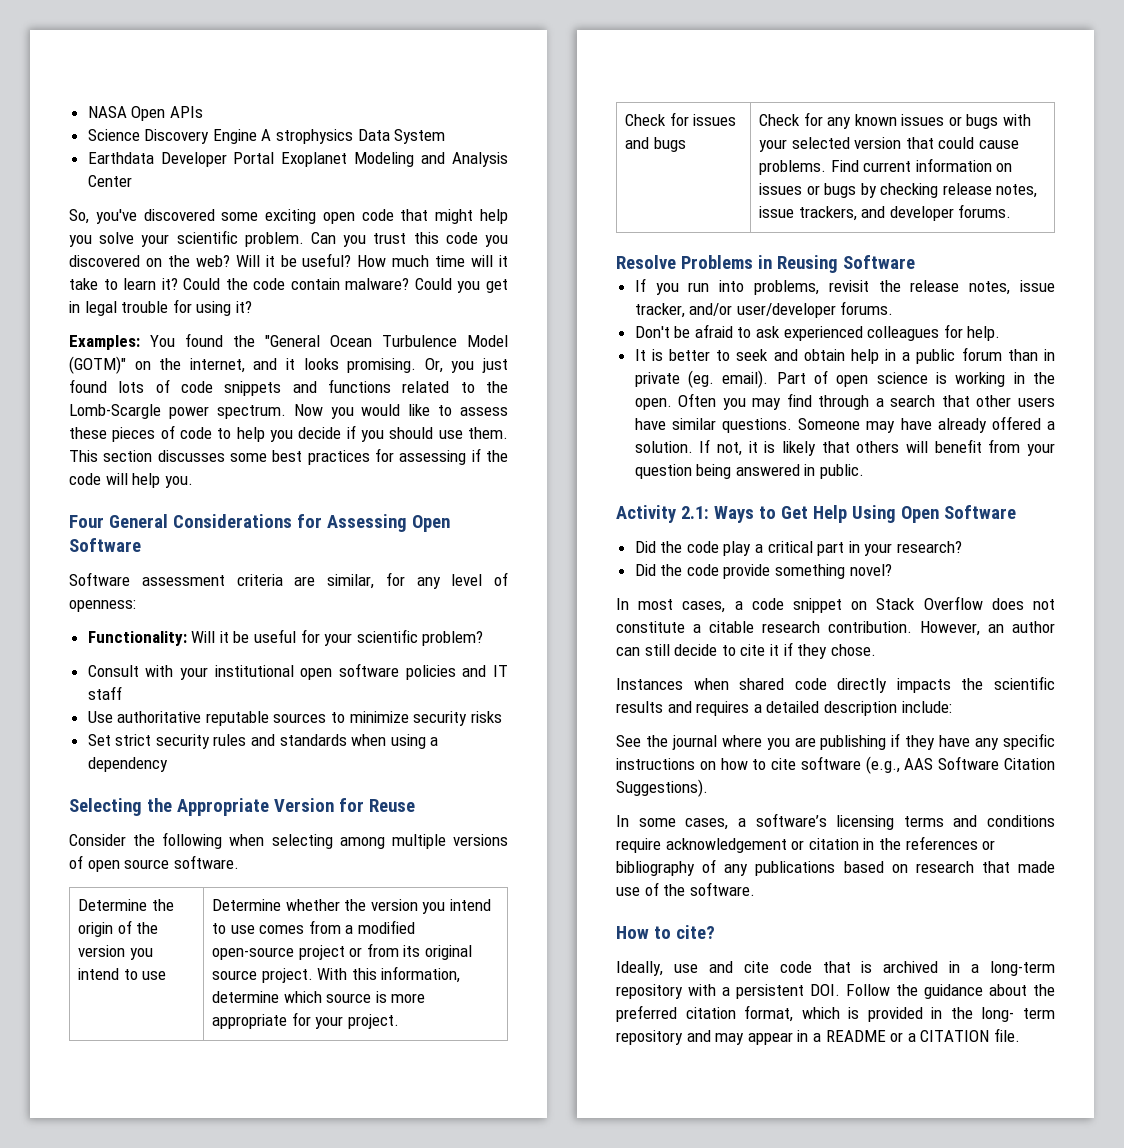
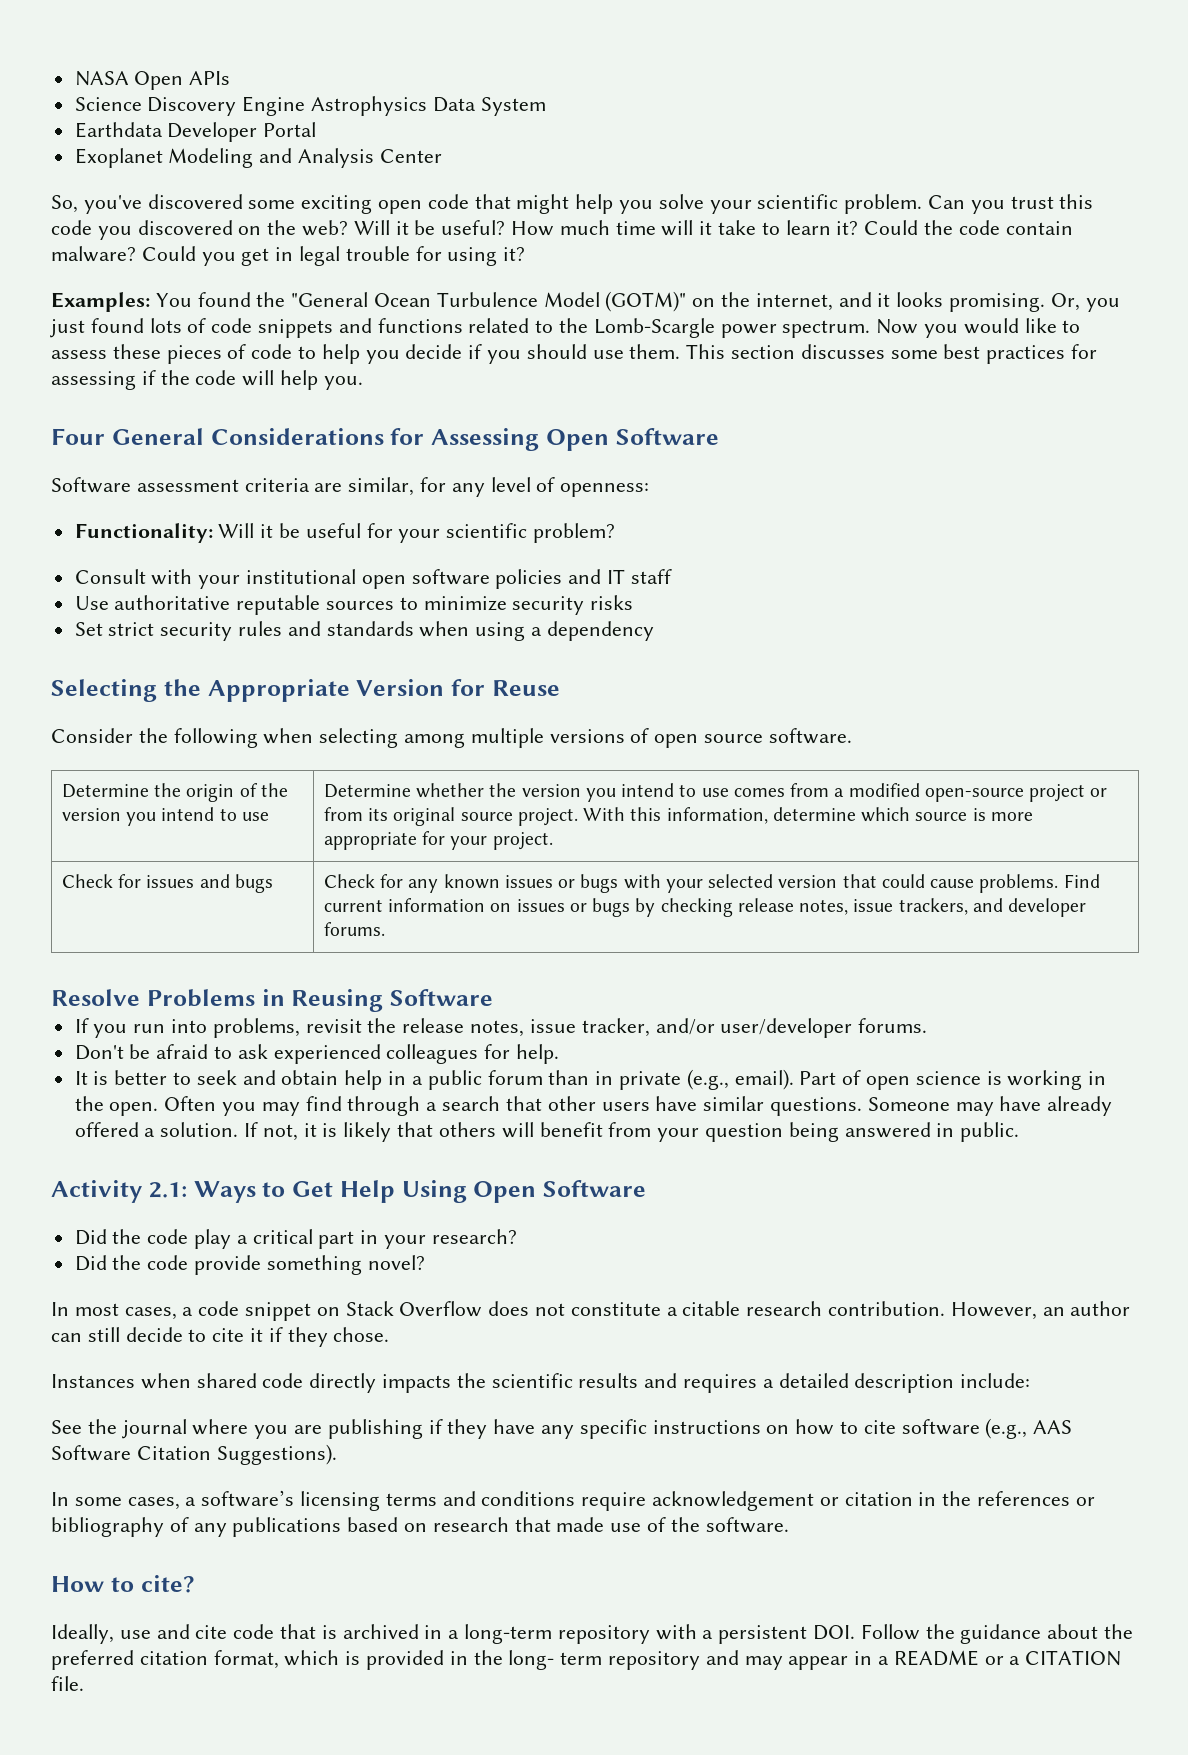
- Science Discovery Engine A strophysics Data System
+ Science Discovery Engine Astrophysics Data System
- Earthdata Developer Portal Exoplanet Modeling and Analysis Center
+ Earthdata Developer Portal
+ Exoplanet Modeling and Analysis Center
- It is better to seek and obtain help in a public forum than in private (eg. email).
+ It is better to seek and obtain help in a public forum than in private (e.g., email).

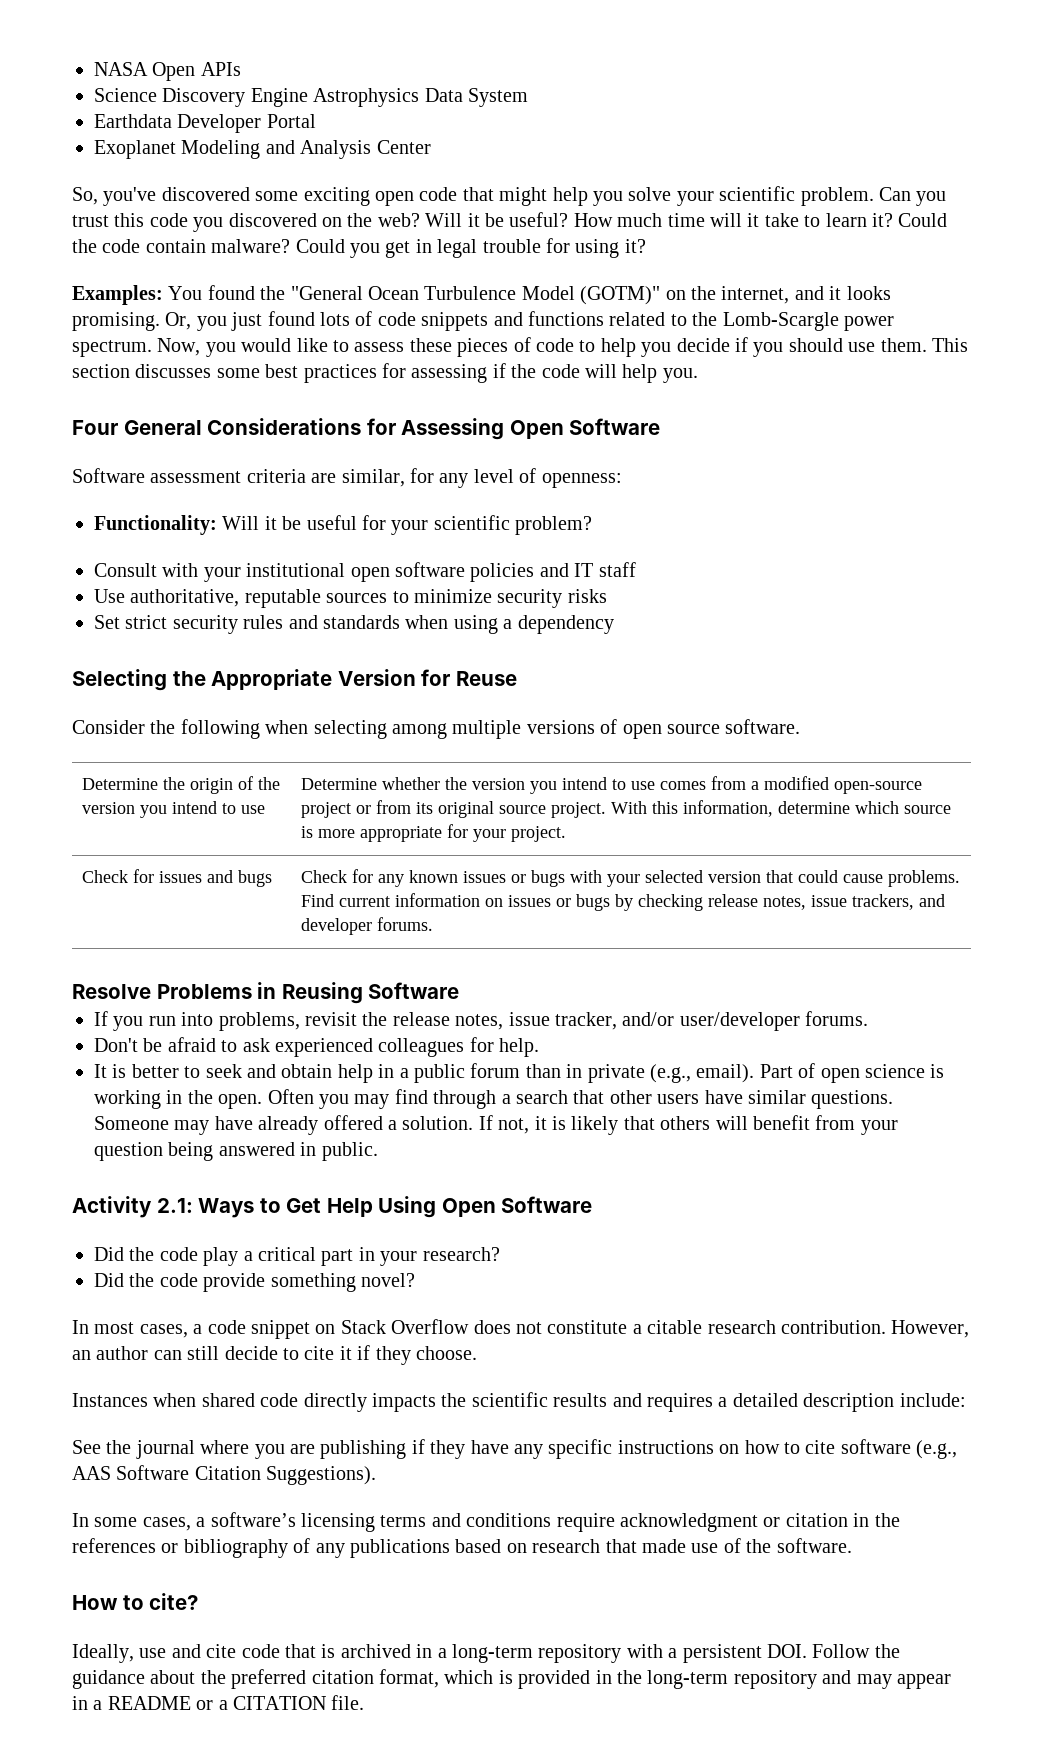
- Now you would like to assess these pieces of code to help you decide if you should use them.
+ Now, you would like to assess these pieces of code to help you decide if you should use them.
- Use authoritative reputable sources to minimize security risks
+ Use authoritative, reputable sources to minimize security risks
- However, an author can still decide to cite it if they chose.
+ However, an author can still decide to cite it if they choose.
- In some cases, a software’s licensing terms and conditions require acknowledgement or citation in the references or bibliography of any publications based on research that made use of the software.
+ In some cases, a software’s licensing terms and conditions require acknowledgment or citation in the references or bibliography of any publications based on research that made use of the software.
- Ideally, use and cite code that is archived in a long-term repository with a persistent DOI. Follow the guidance about the preferred citation format, which is provided in the long- term repository and may appear in a README or a CITATION file.
+ Ideally, use and cite code that is archived in a long-term repository with a persistent DOI. Follow the guidance about the preferred citation format, which is provided in the long-term repository and may appear in a README or a CITATION file.

